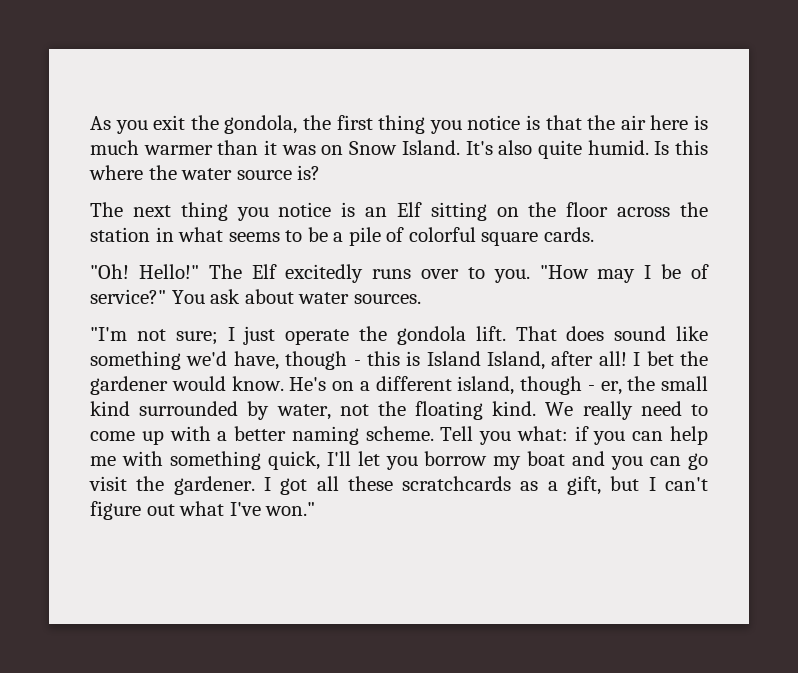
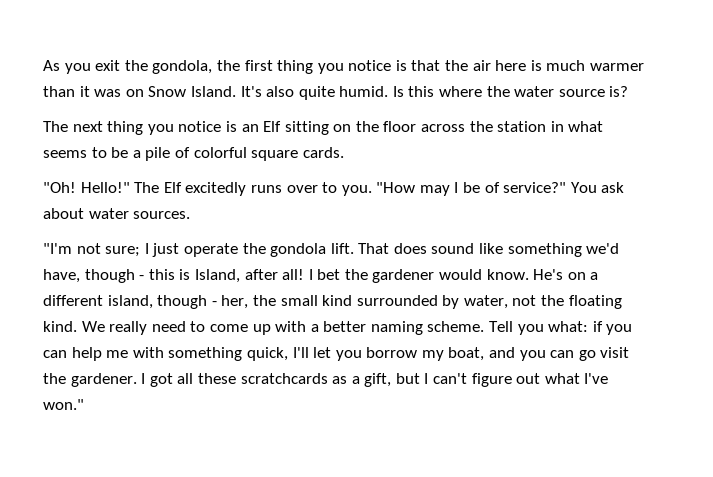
- That does sound like something we'd have, though - this is Island Island, after all!
+ That does sound like something we'd have, though - this is Island, after all!
- He's on a different island, though - er, the small kind surrounded by water, not the floating kind.
+ He's on a different island, though - her, the small kind surrounded by water, not the floating kind.
- Tell you what: if you can help me with something quick, I'll let you borrow my boat and you can go visit the gardener.
+ Tell you what: if you can help me with something quick, I'll let you borrow my boat, and you can go visit the gardener.

